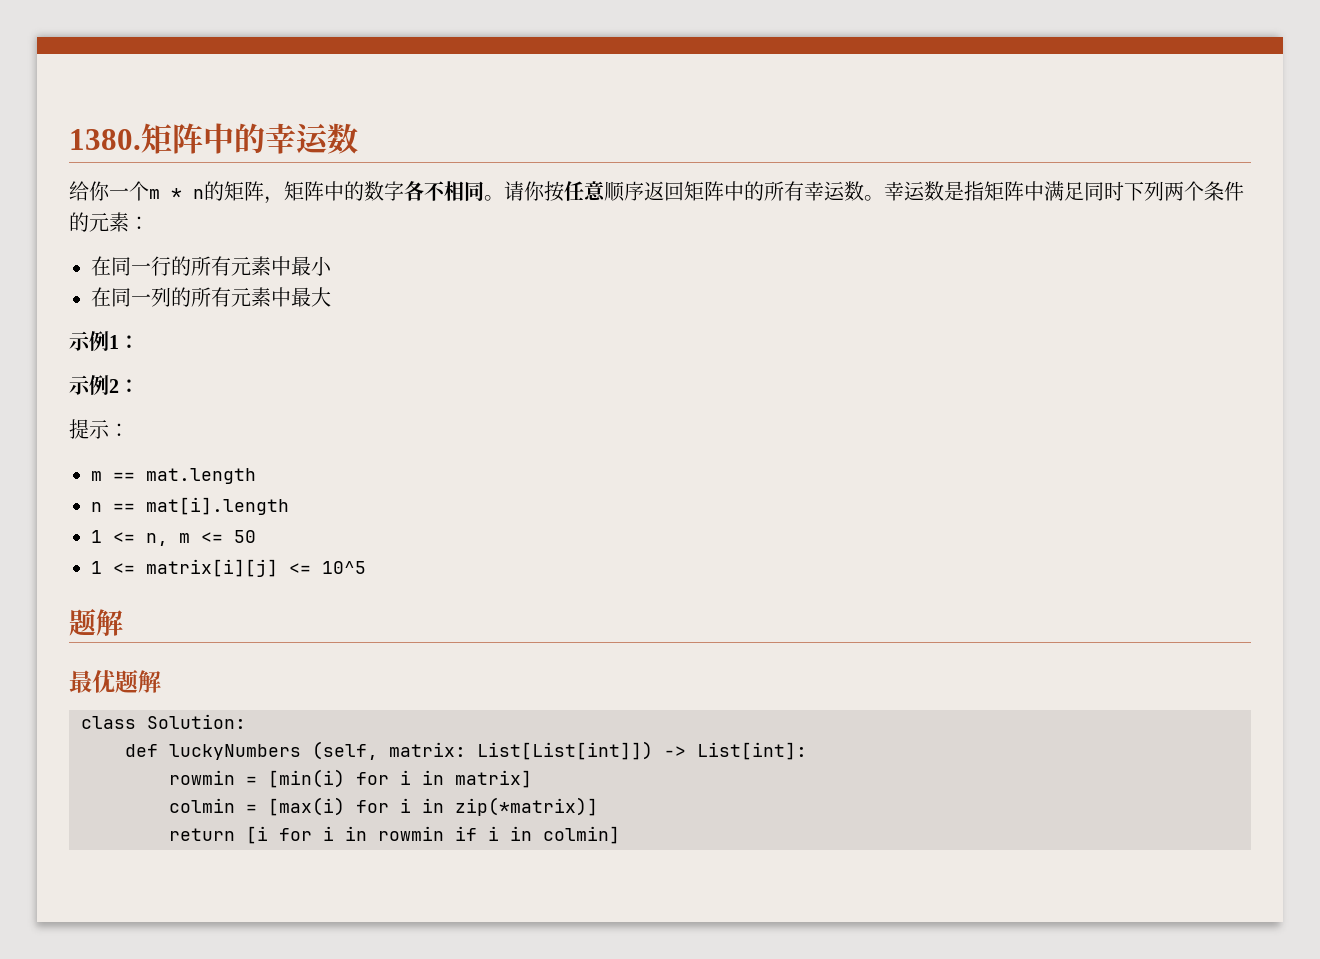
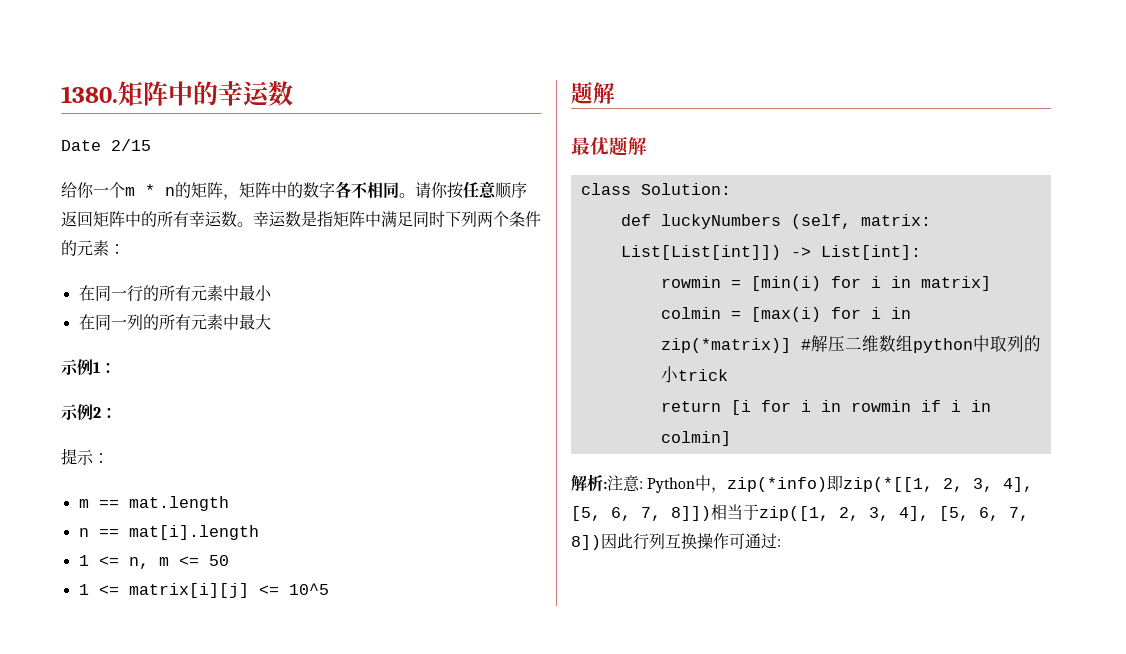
+ Date 2/15
- colmin = [max(i) for i in zip(*matrix)]
+ colmin = [max(i) for i in zip(*matrix)] #解压二维数组python中取列的小trick
+ 解析:注意: Python中，zip(*info)即zip(*[[1, 2, 3, 4], [5, 6, 7, 8]])相当于zip([1, 2, 3, 4], [5, 6, 7, 8])因此行列互换操作可通过:

